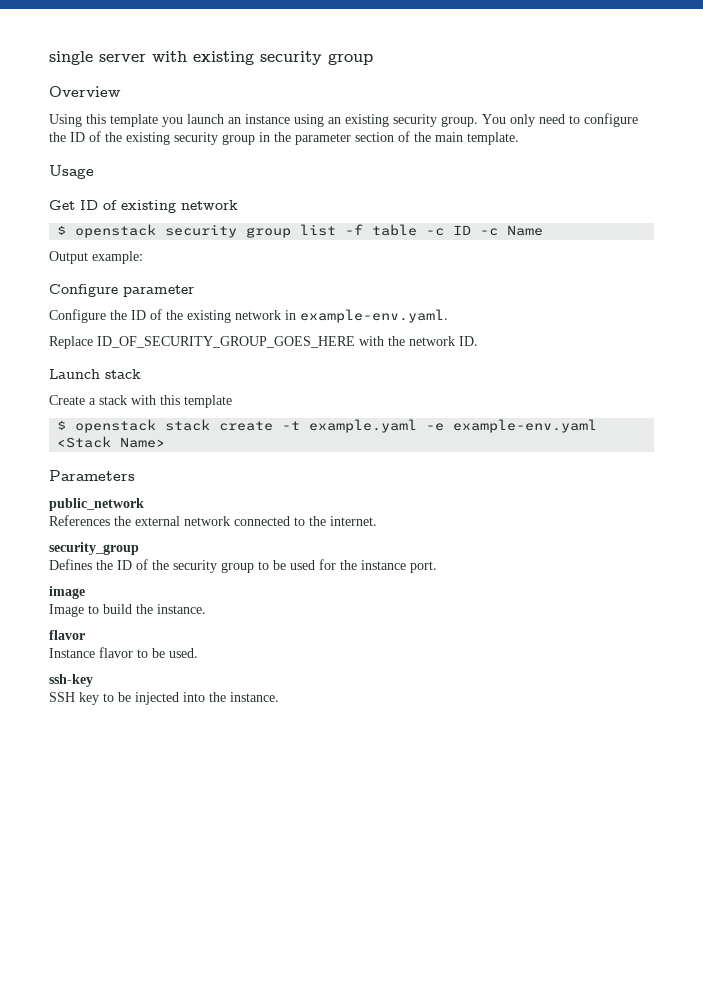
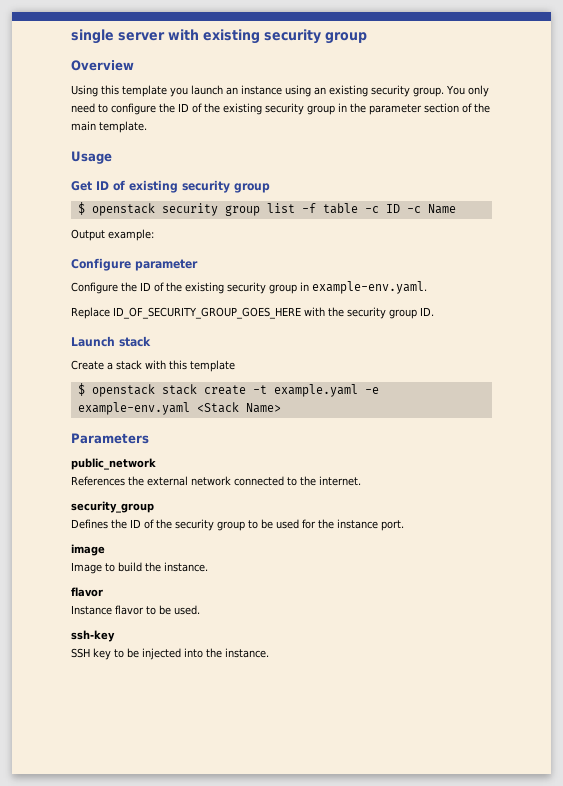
- Get ID of existing network
+ Get ID of existing security group
- Configure the ID of the existing network in example-env.yaml.
+ Configure the ID of the existing security group in example-env.yaml.
- Replace ID_OF_SECURITY_GROUP_GOES_HERE with the network ID.
+ Replace ID_OF_SECURITY_GROUP_GOES_HERE with the security group ID.

